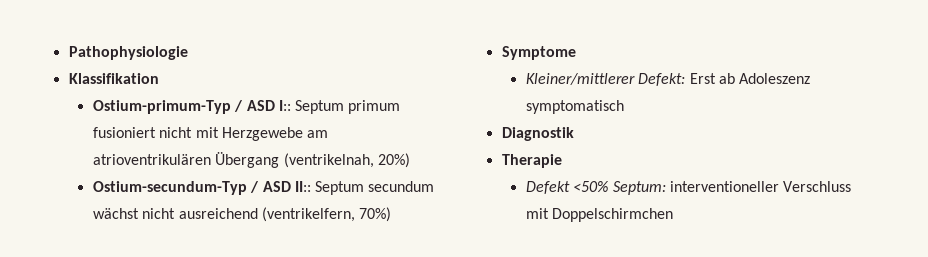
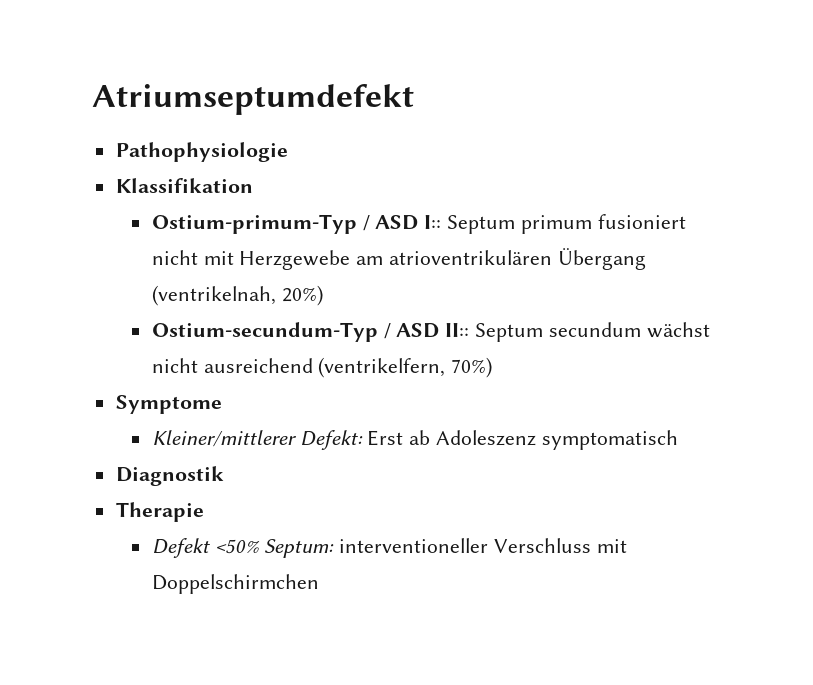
+ Atriumseptumdefekt

